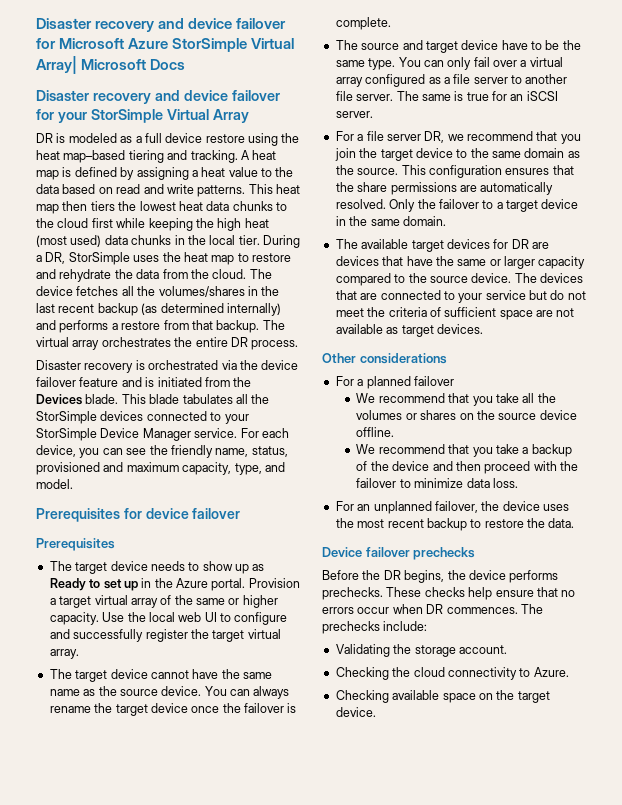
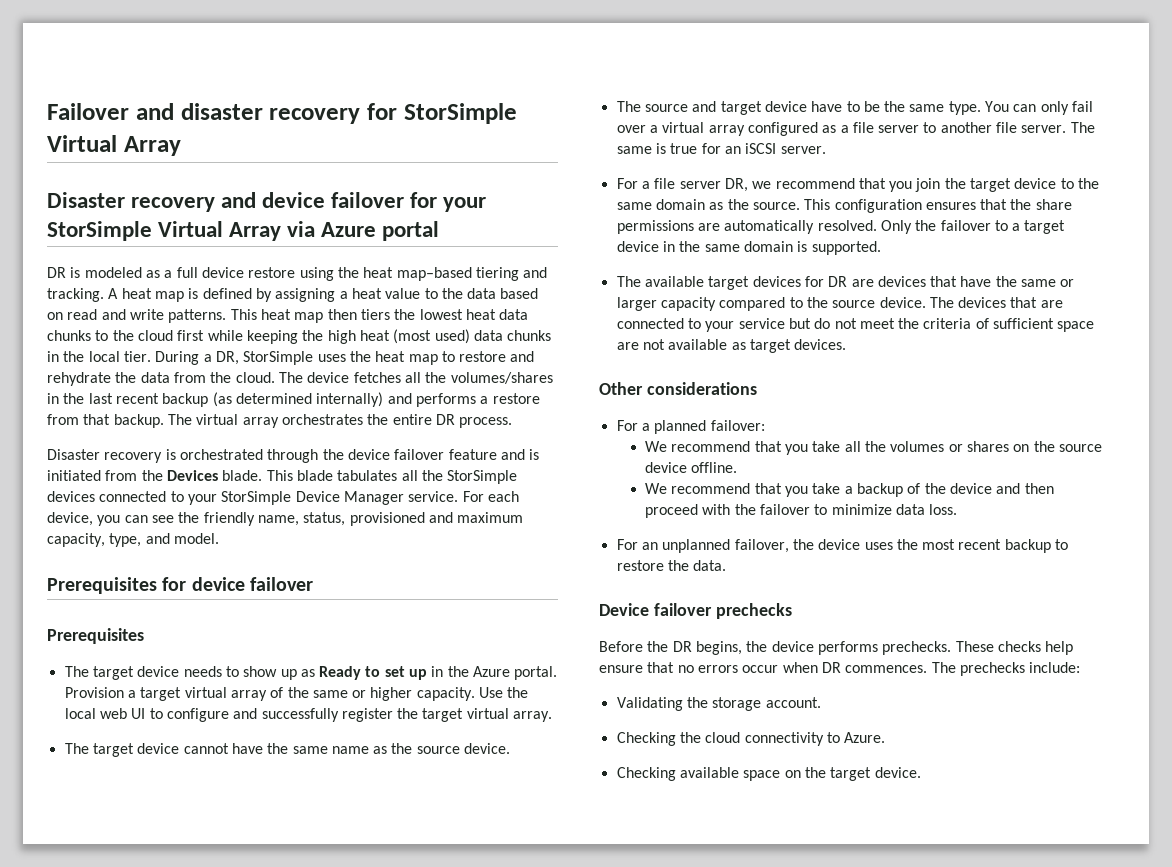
- Disaster recovery and device failover for Microsoft Azure StorSimple Virtual Array| Microsoft Docs
+ Failover and disaster recovery for StorSimple Virtual Array
- Disaster recovery and device failover for your StorSimple Virtual Array
+ Disaster recovery and device failover for your StorSimple Virtual Array via Azure portal
- Disaster recovery is orchestrated via the device failover feature and is initiated from the Devices blade.
+ Disaster recovery is orchestrated through the device failover feature and is initiated from the Devices blade.
- You can always rename the target device once the failover is complete.
- Only the failover to a target device in the same domain.
+ Only the failover to a target device in the same domain is supported.
- For a planned failover
+ For a planned failover:

